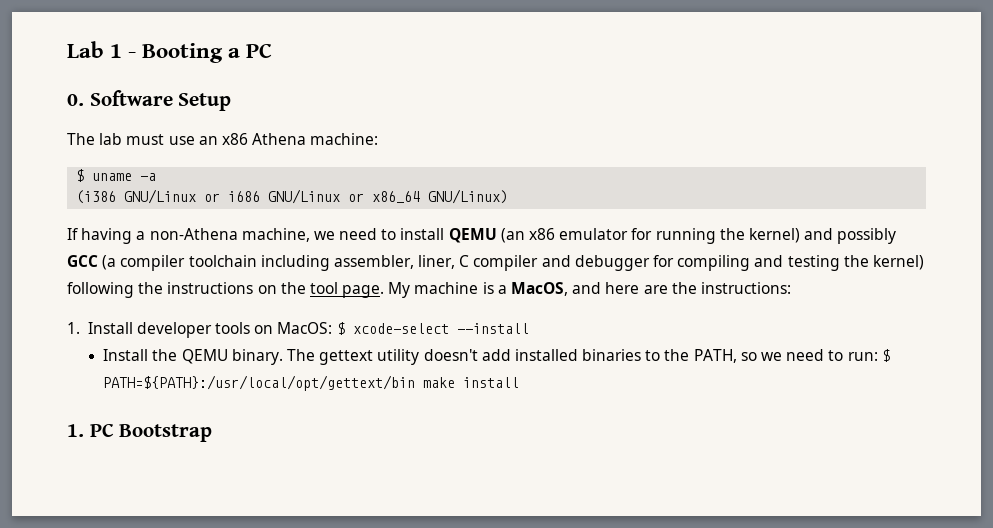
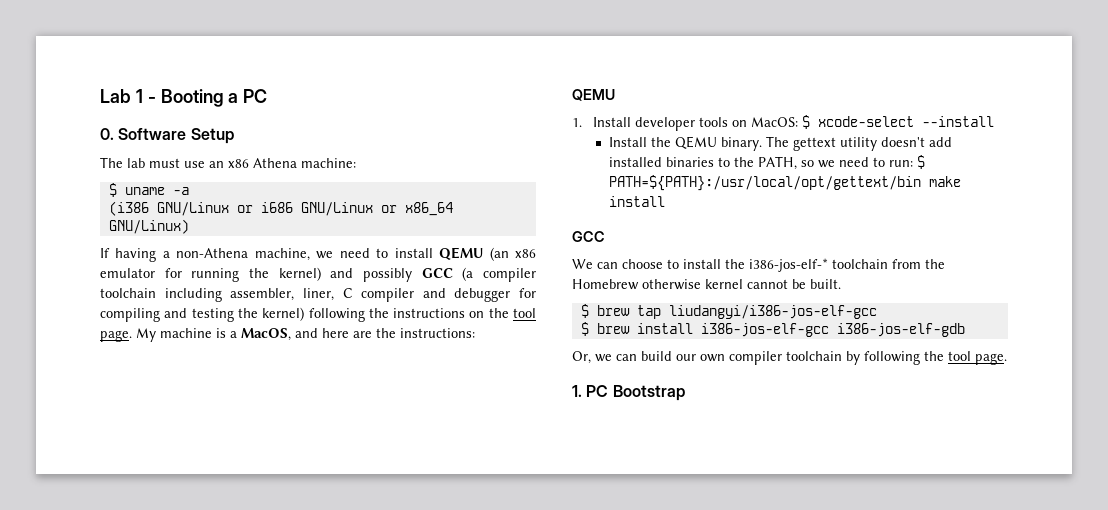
  My machine is a MacOS, and here are the instructions:
+ QEMU
  The gettext utility doesn't add installed binaries to the PATH, so we need to run: $ PATH=${PATH}:/usr/local/opt/gettext/bin make install
+ GCC
+ We can choose to install the i386-jos-elf-* toolchain from the Homebrew otherwise kernel cannot be built.
+ $ brew tap liudangyi/i386-jos-elf-gcc
+ $ brew install i386-jos-elf-gcc i386-jos-elf-gdb
+ Or, we can build our own compiler toolchain by following the tool page.

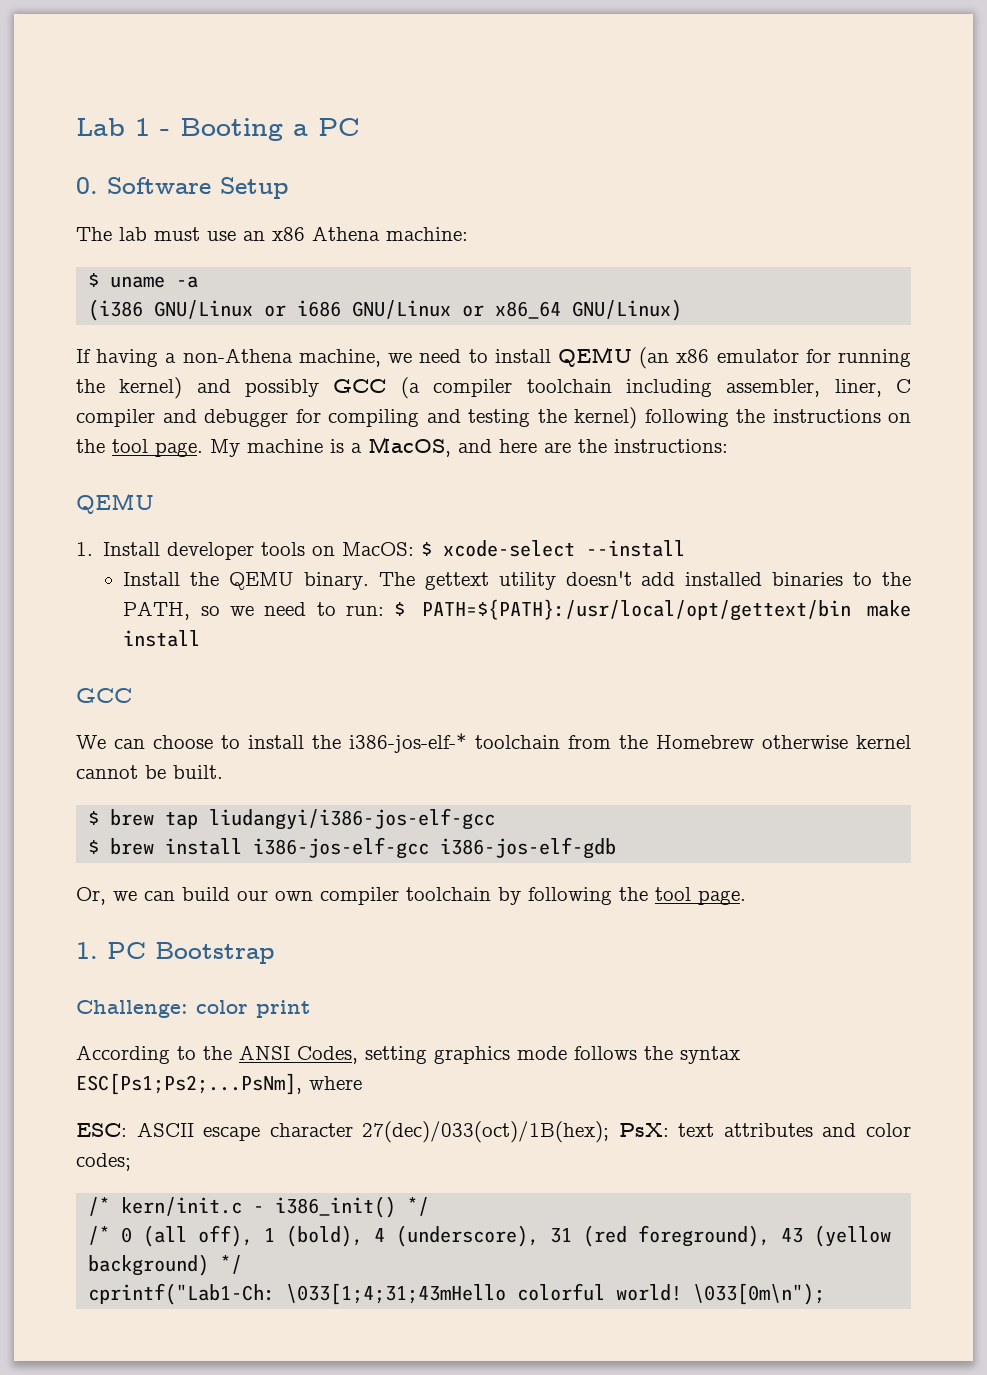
+ Challenge: color print
+ According to the ANSI Codes, setting graphics mode follows the syntax ESC[Ps1;Ps2;...PsNm], where
+ ESC: ASCII escape character 27(dec)/033(oct)/1B(hex); PsX: text attributes and color codes;
+ /* kern/init.c - i386_init() */
+ /* 0 (all off), 1 (bold), 4 (underscore), 31 (red foreground), 43 (yellow background) */
+ cprintf("Lab1-Ch: \033[1;4;31;43mHello colorful world! \033[0m\n");

